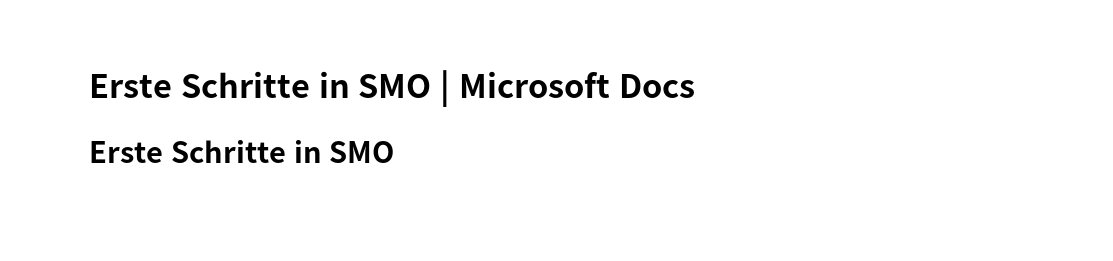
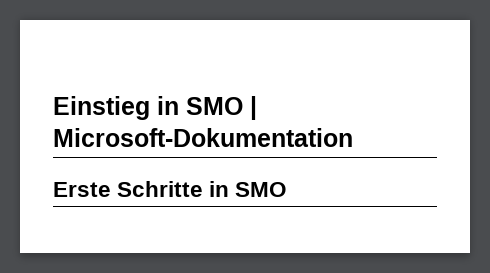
- Erste Schritte in SMO | Microsoft Docs
+ Einstieg in SMO | Microsoft-Dokumentation

